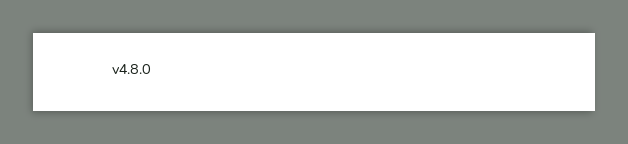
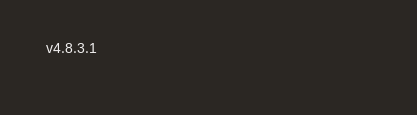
- v4.8.0
+ v4.8.3.1

